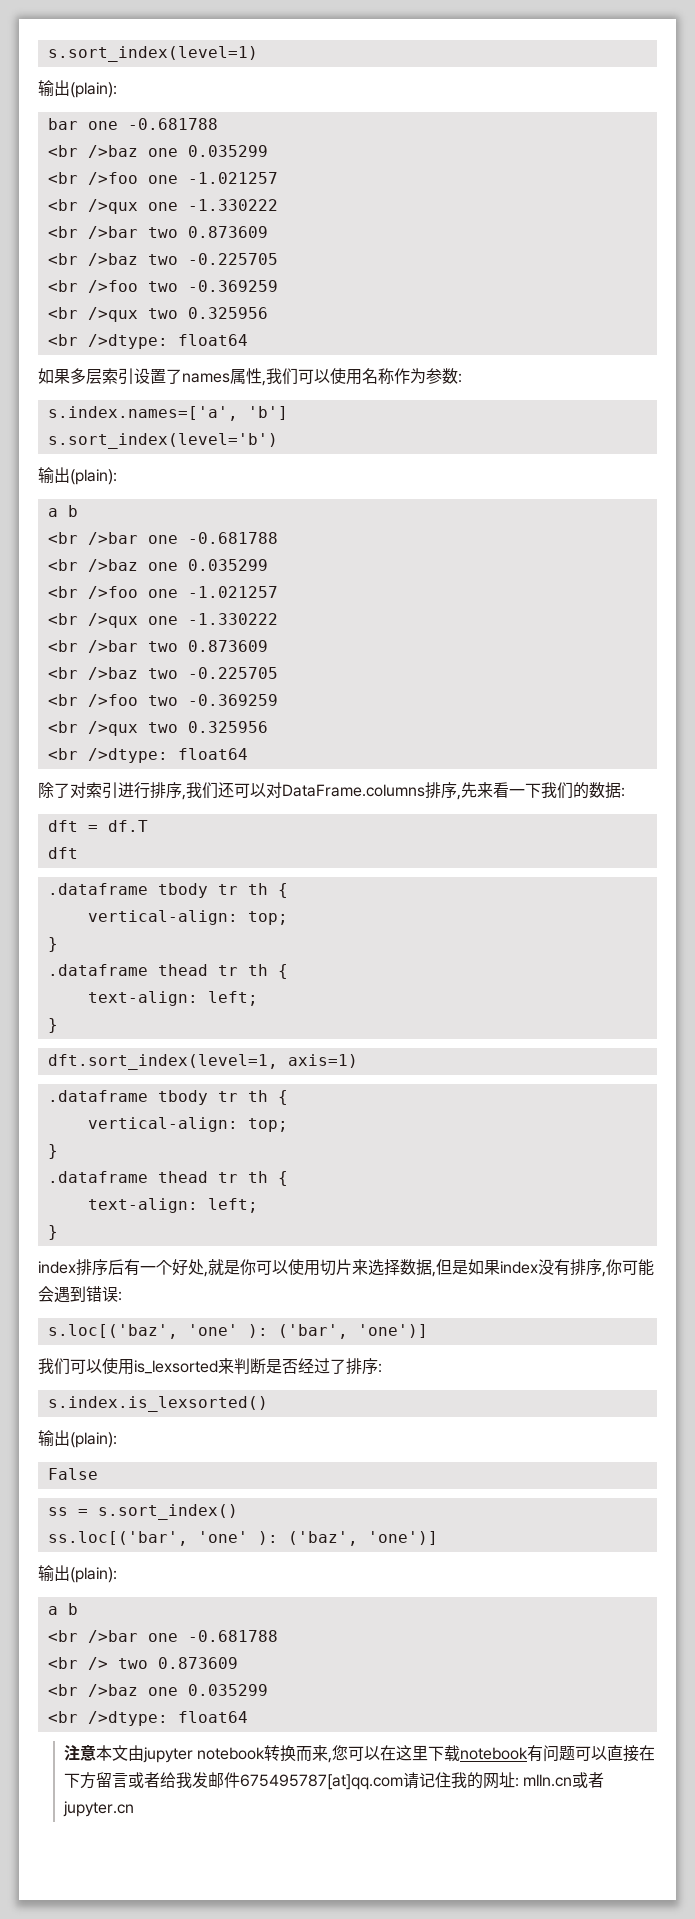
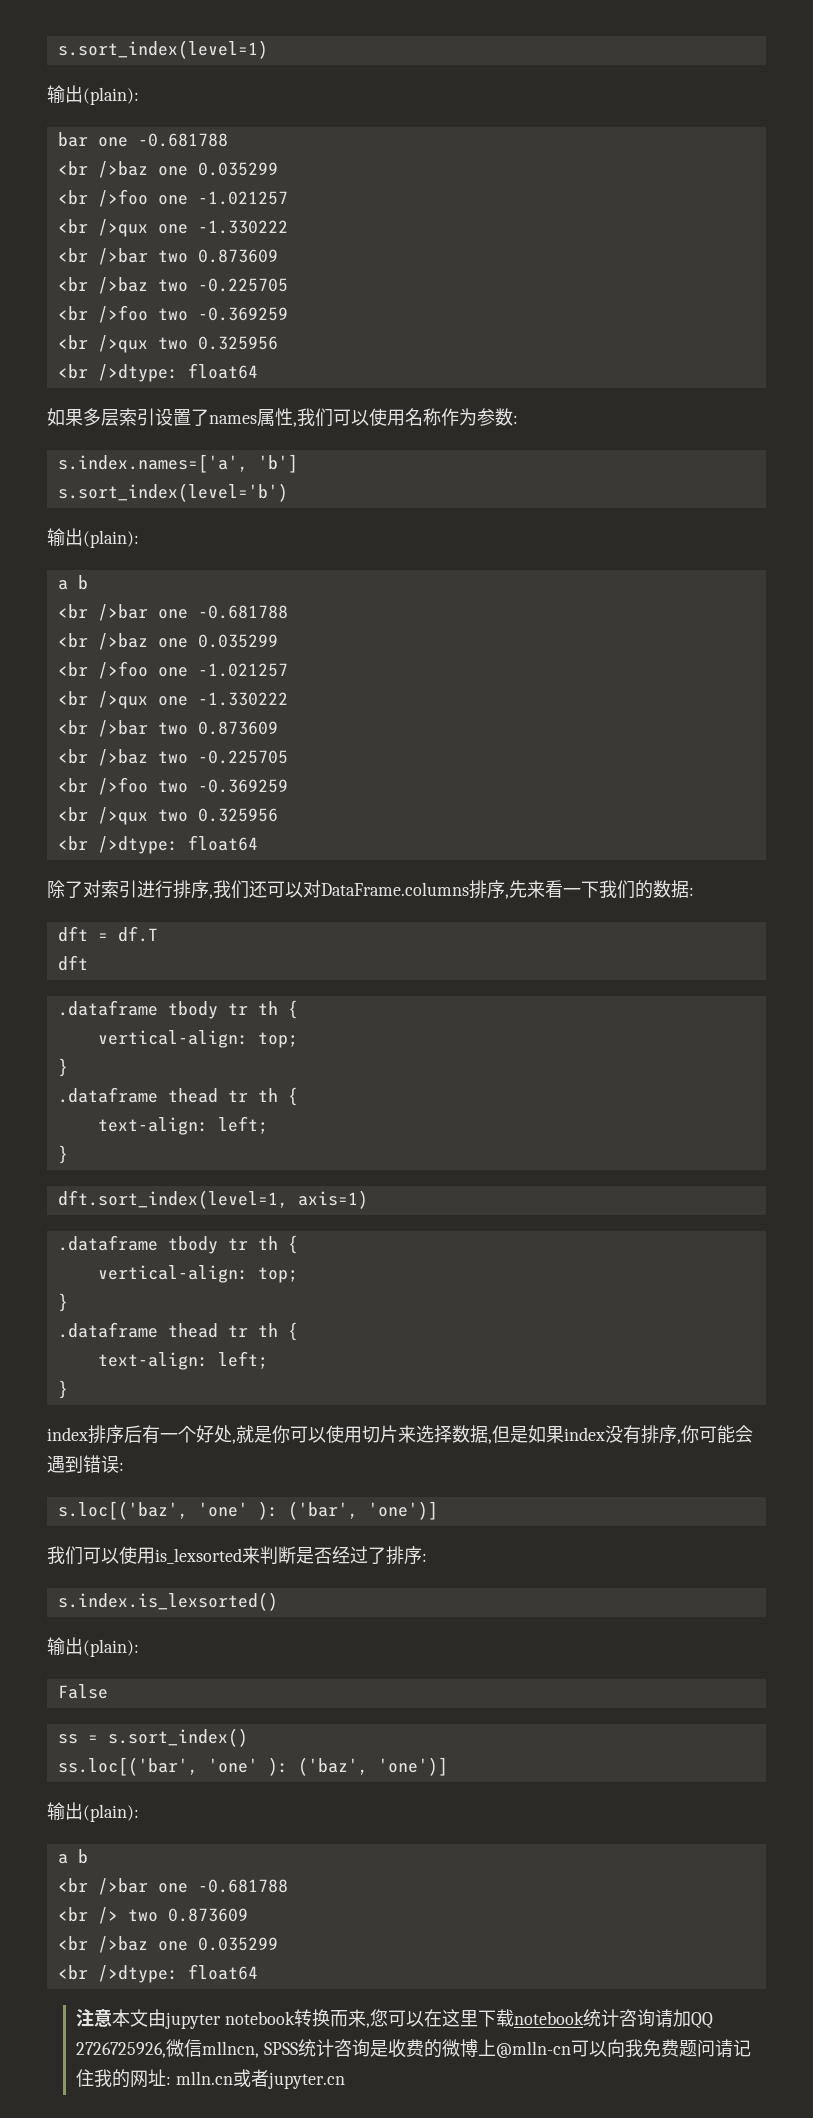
- 注意本文由jupyter notebook转换而来,您可以在这里下载notebook有问题可以直接在下方留言或者给我发邮件675495787[at]qq.com请记住我的网址: mlln.cn或者jupyter.cn
+ 注意本文由jupyter notebook转换而来,您可以在这里下载notebook统计咨询请加QQ 2726725926,微信mllncn, SPSS统计咨询是收费的微博上@mlln-cn可以向我免费题问请记住我的网址: mlln.cn或者jupyter.cn

